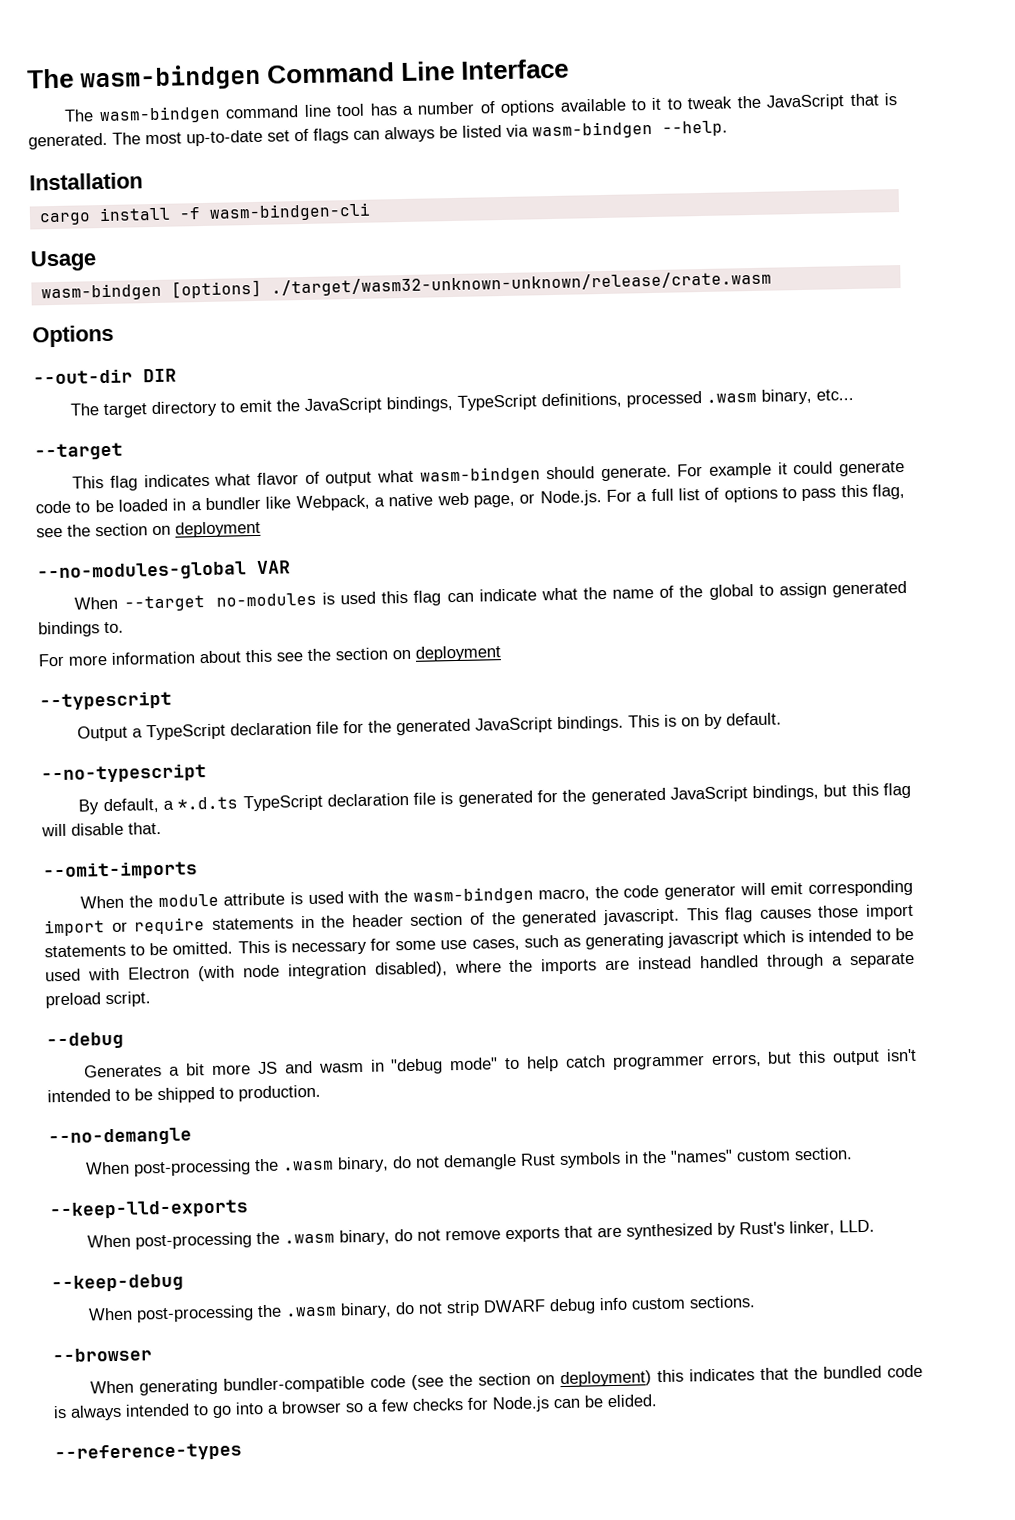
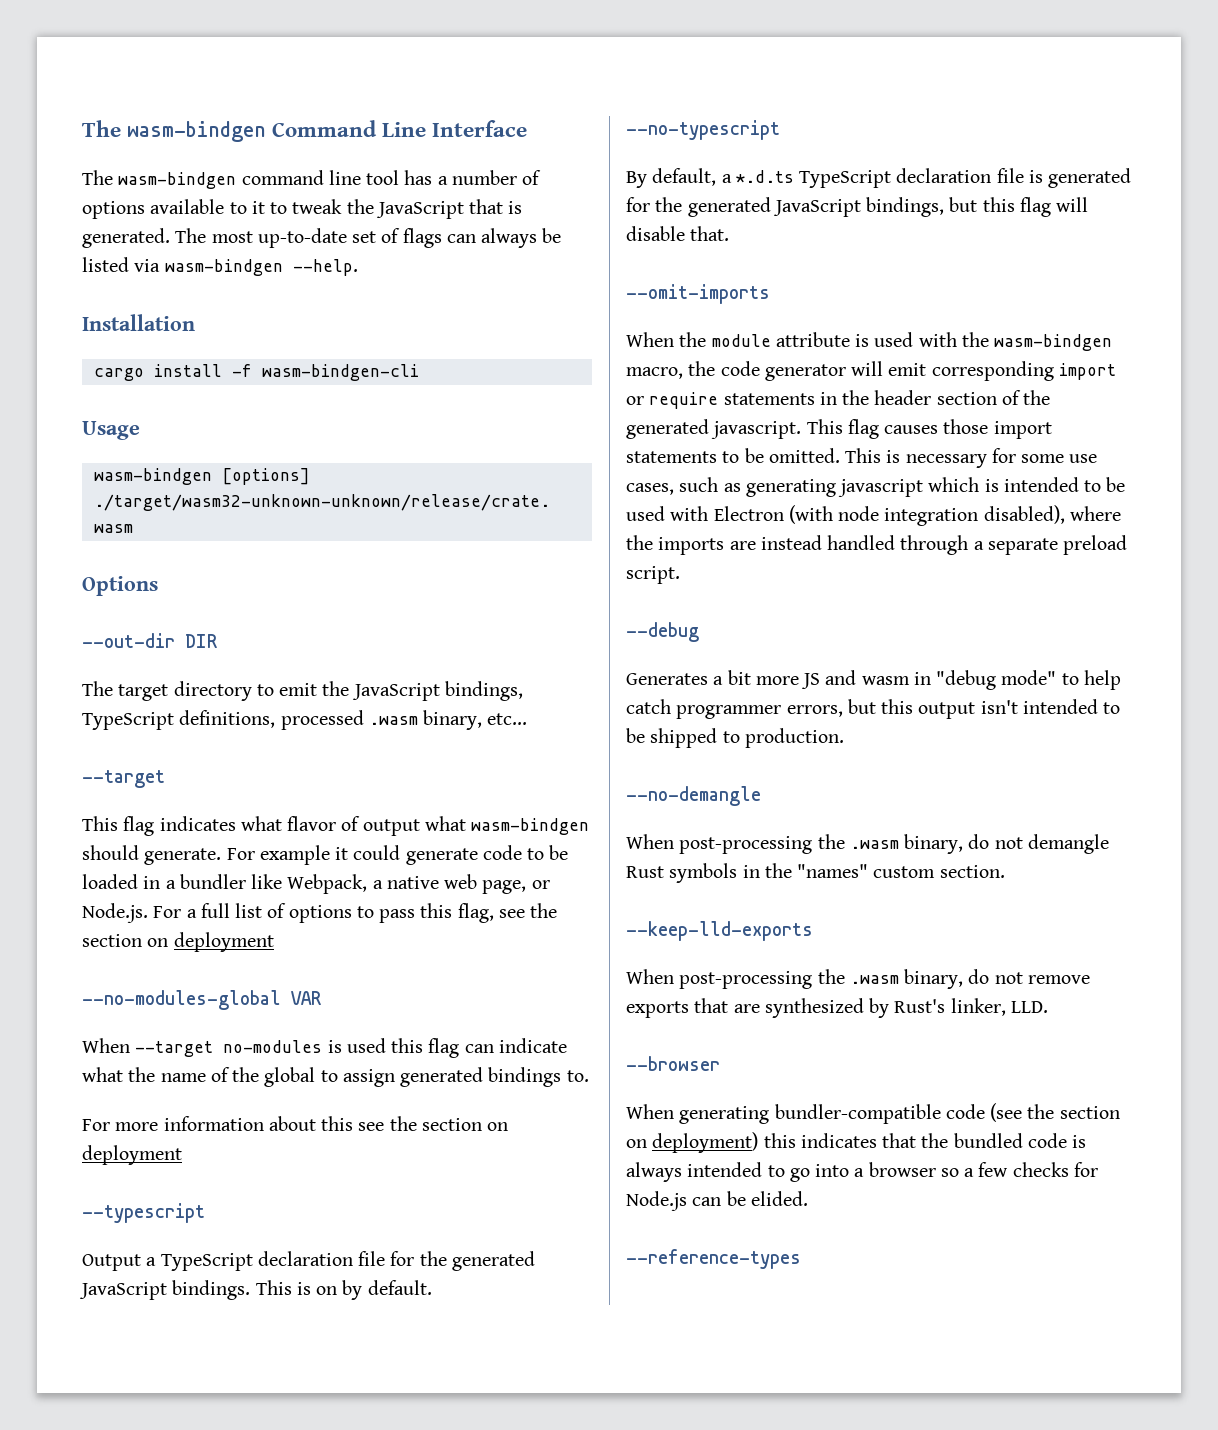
- --keep-debug
- When post-processing the .wasm binary, do not strip DWARF debug info custom sections.

